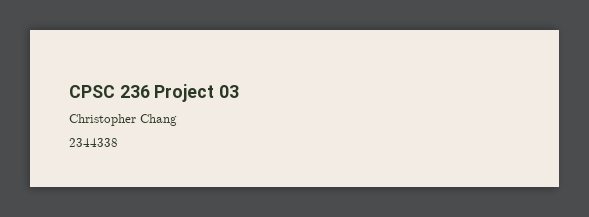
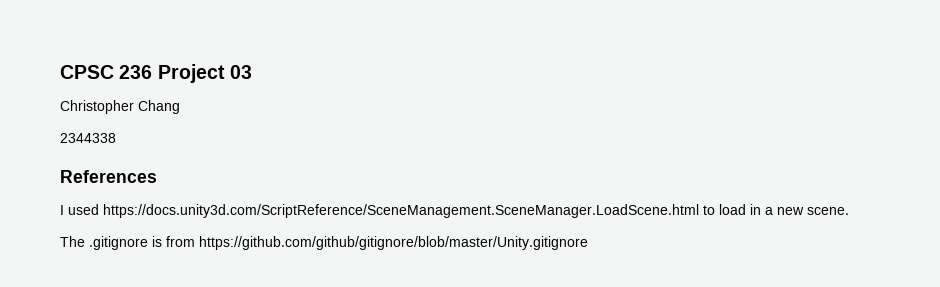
+ References
+ I used https://docs.unity3d.com/ScriptReference/SceneManagement.SceneManager.LoadScene.html to load in a new scene.
+ The .gitignore is from https://github.com/github/gitignore/blob/master/Unity.gitignore

